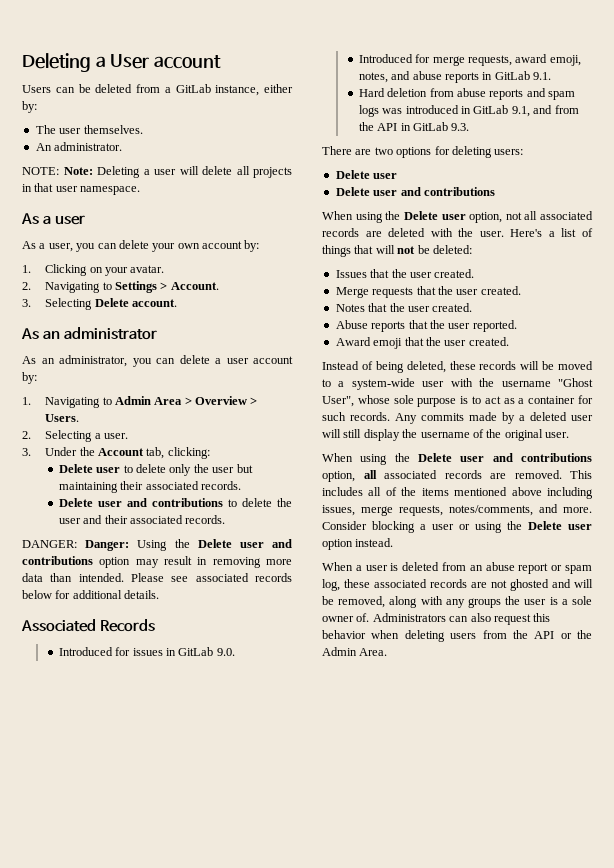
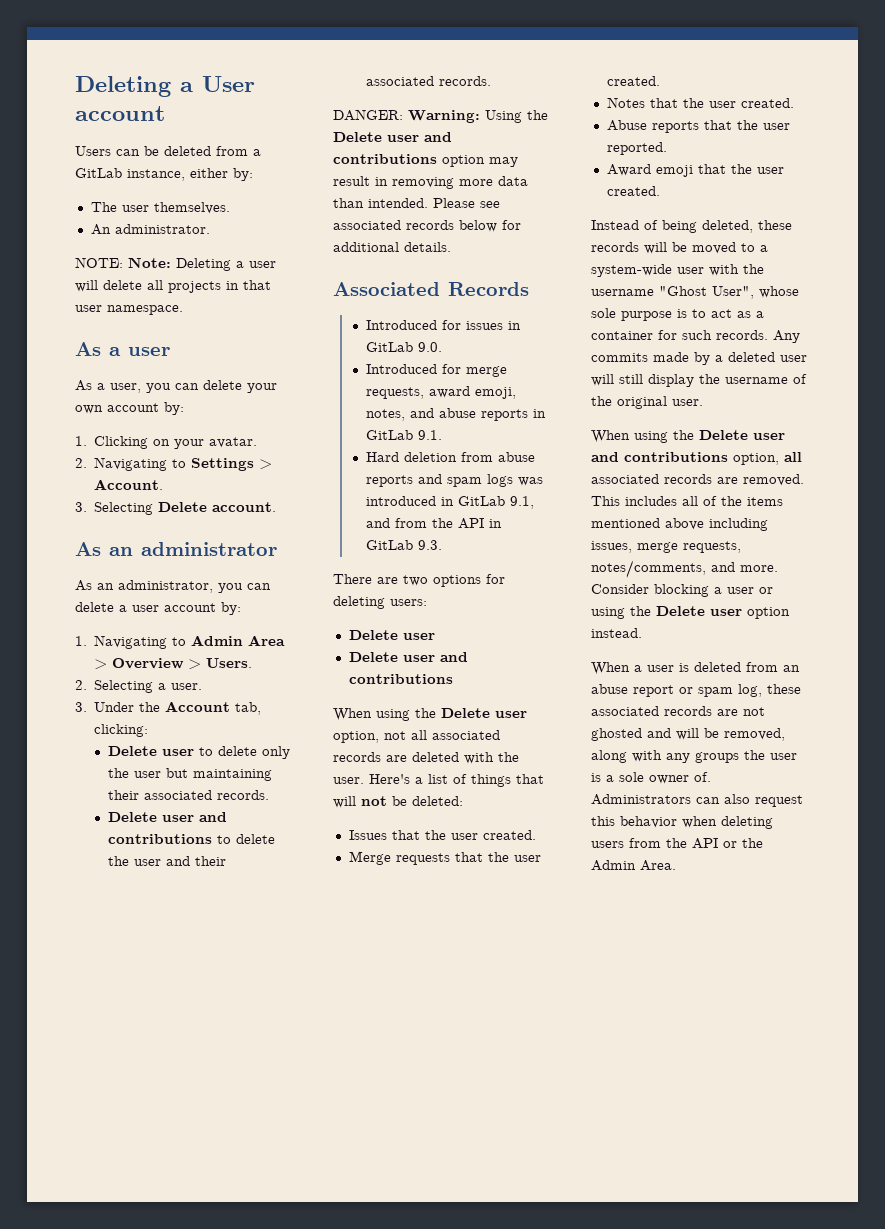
- DANGER: Danger: Using the Delete user and contributions option may result in removing more data than intended.
+ DANGER: Warning: Using the Delete user and contributions option may result in removing more data than intended.

